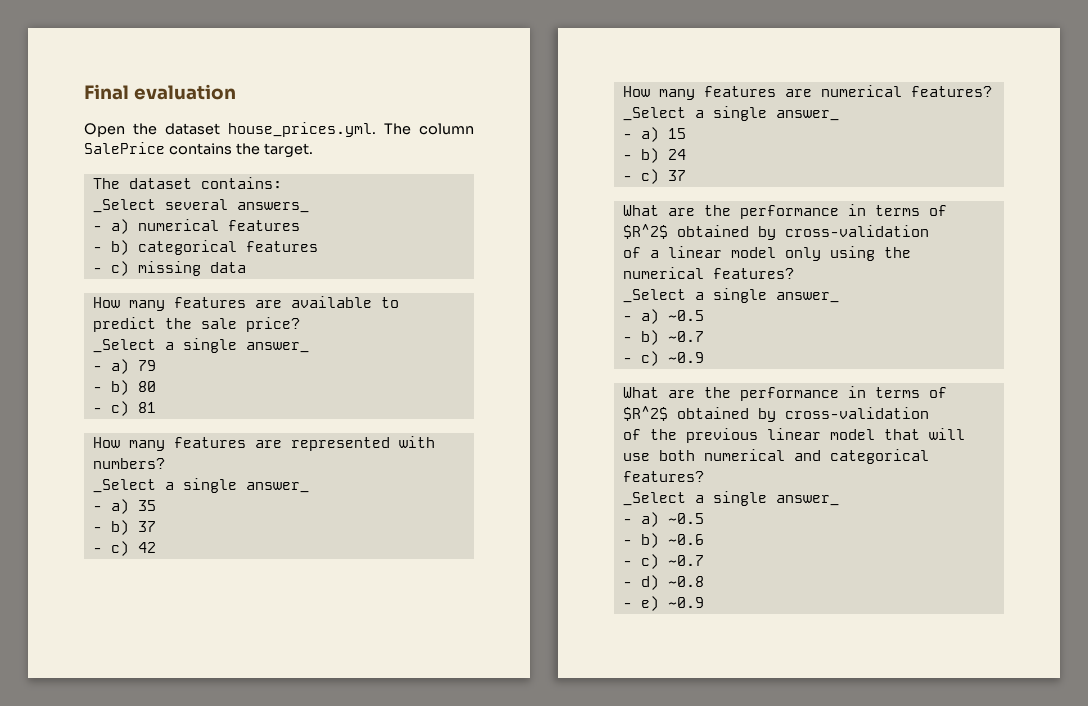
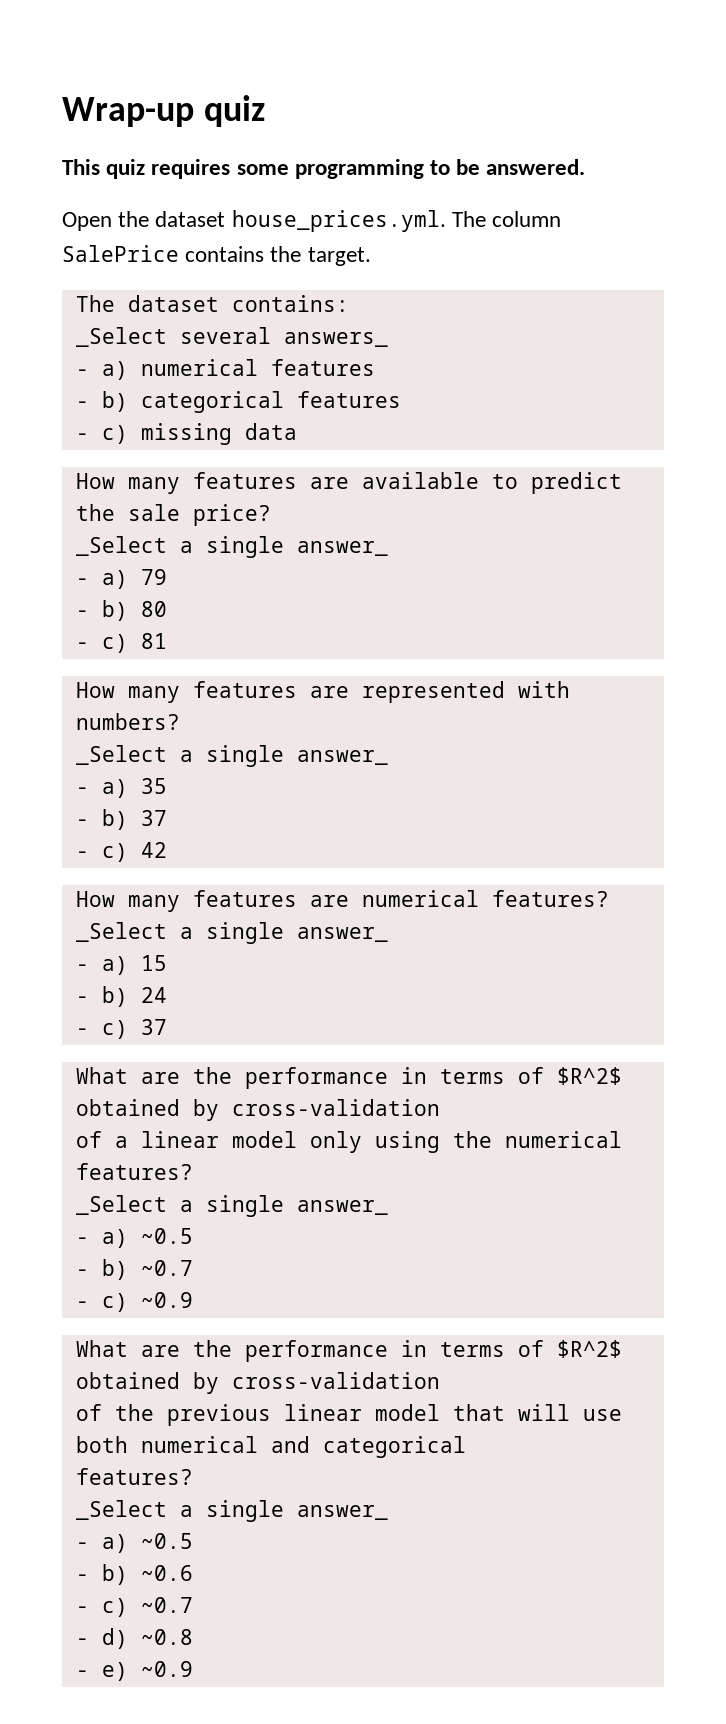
- Final evaluation
+ Wrap-up quiz
+ This quiz requires some programming to be answered.

